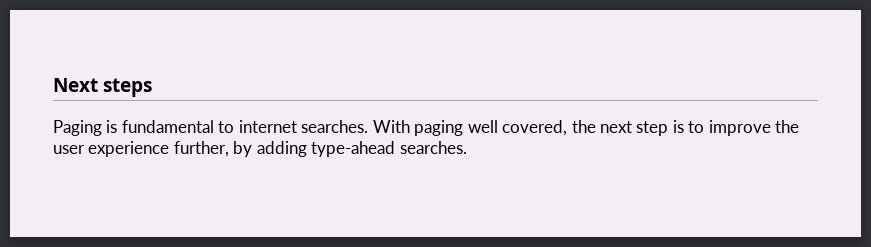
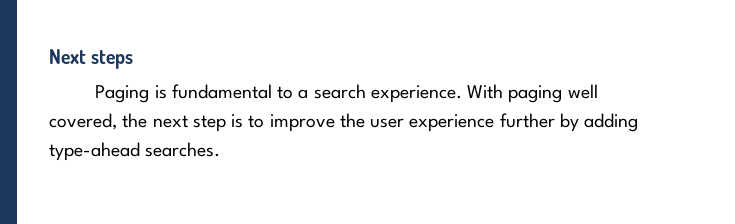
- Paging is fundamental to internet searches.
+ Paging is fundamental to a search experience.
- With paging well covered, the next step is to improve the user experience further, by adding type-ahead searches.
+ With paging well covered, the next step is to improve the user experience further by adding type-ahead searches.

